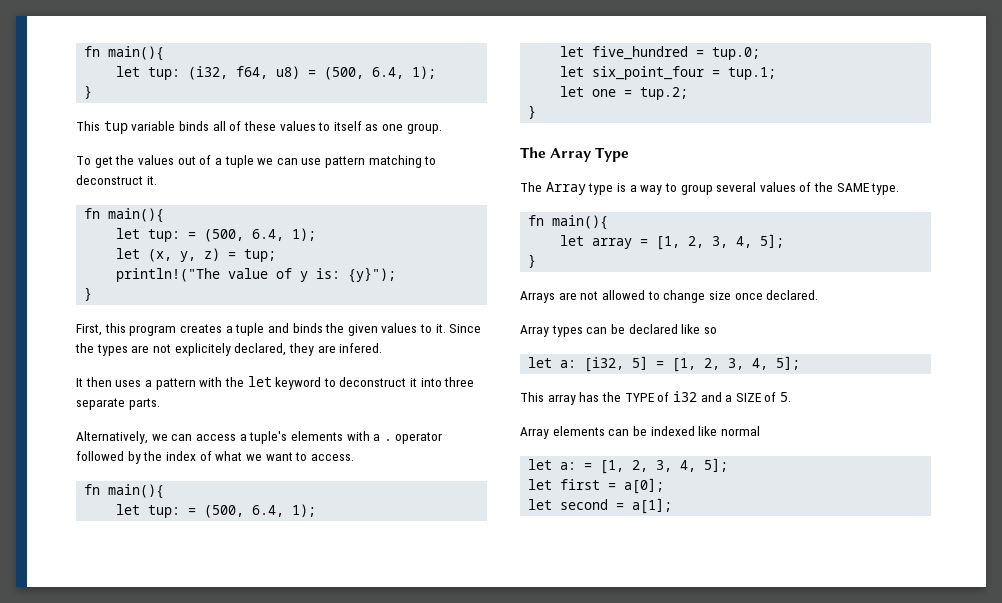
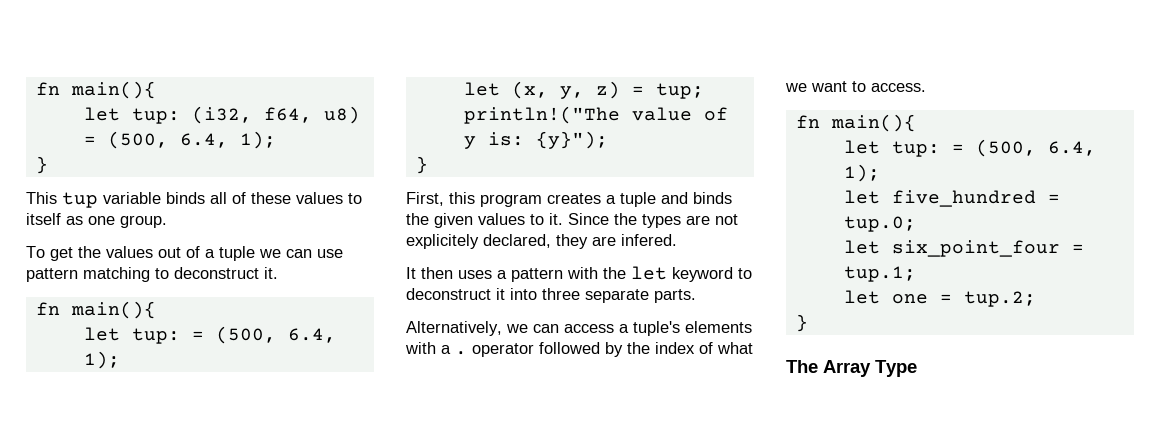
- The Array type is a way to group several values of the SAME type.
- fn main(){
- let array = [1, 2, 3, 4, 5];
- }
- Arrays are not allowed to change size once declared.
- Array types can be declared like so
- let a: [i32, 5] = [1, 2, 3, 4, 5];
- This array has the TYPE of i32 and a SIZE of 5.
- Array elements can be indexed like normal
- let a: = [1, 2, 3, 4, 5];
- let first = a[0];
- let second = a[1];

